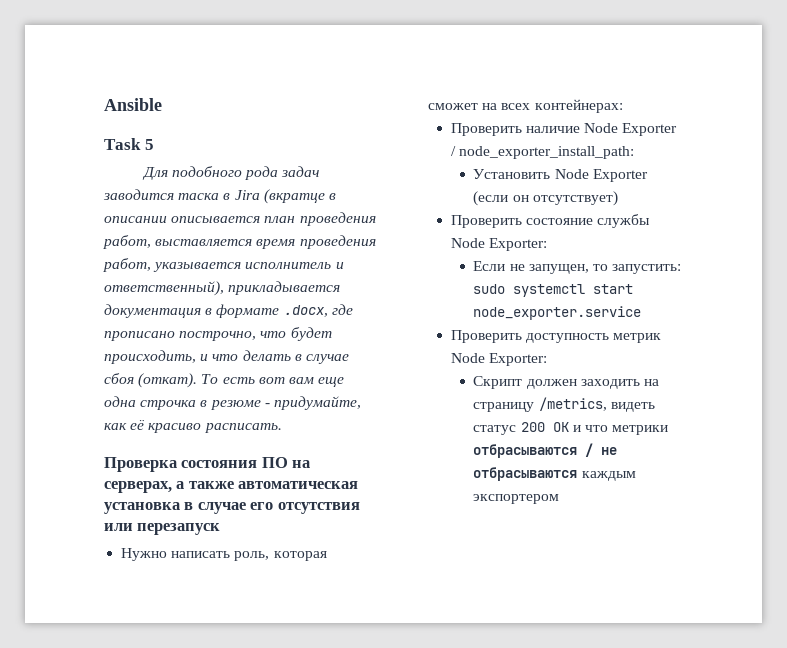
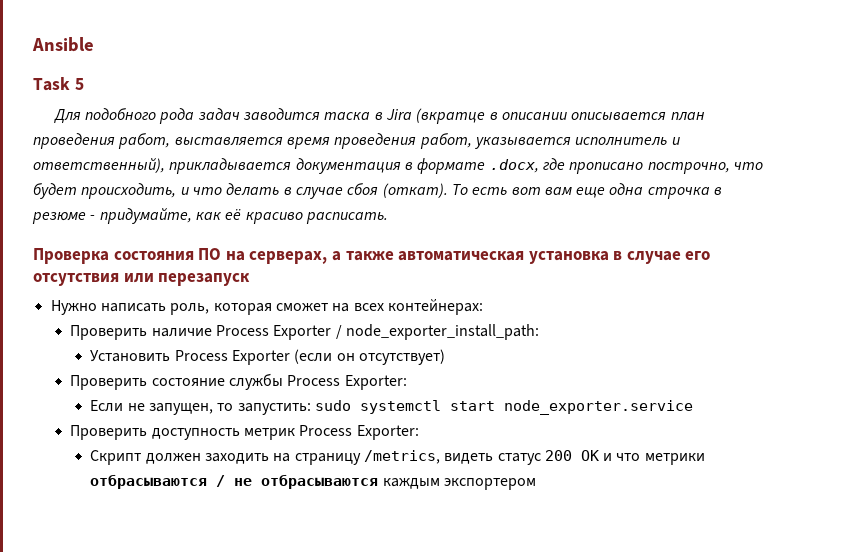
- Проверить наличие Node Exporter / node_exporter_install_path:
+ Проверить наличие Process Exporter / node_exporter_install_path:
- Установить Node Exporter (если он отсутствует)
+ Установить Process Exporter (если он отсутствует)
- Проверить состояние службы Node Exporter:
+ Проверить состояние службы Process Exporter:
- Проверить доступность метрик Node Exporter:
+ Проверить доступность метрик Process Exporter:

